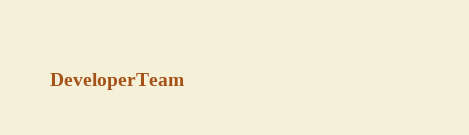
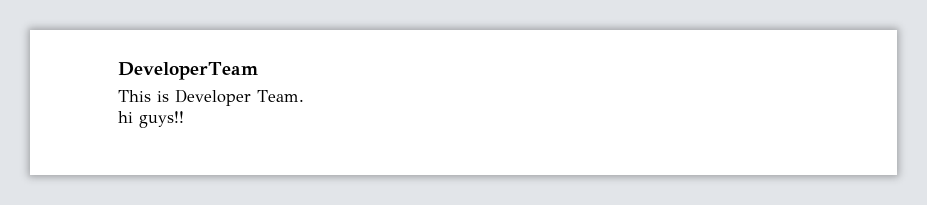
+ This is Developer Team.
+ hi guys!!

